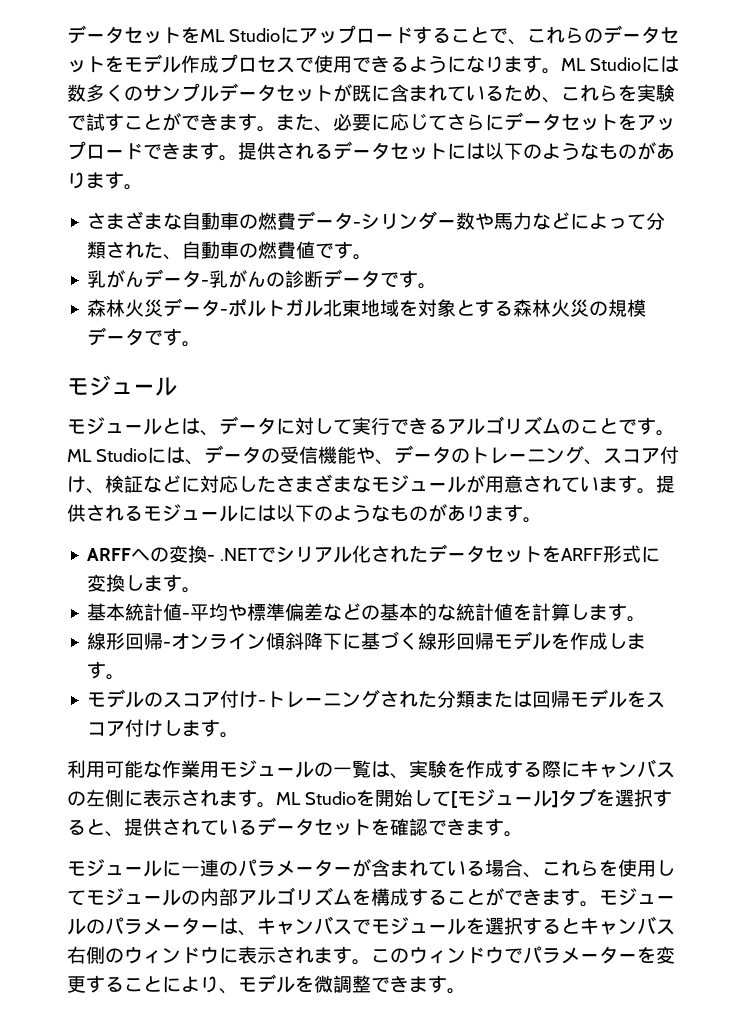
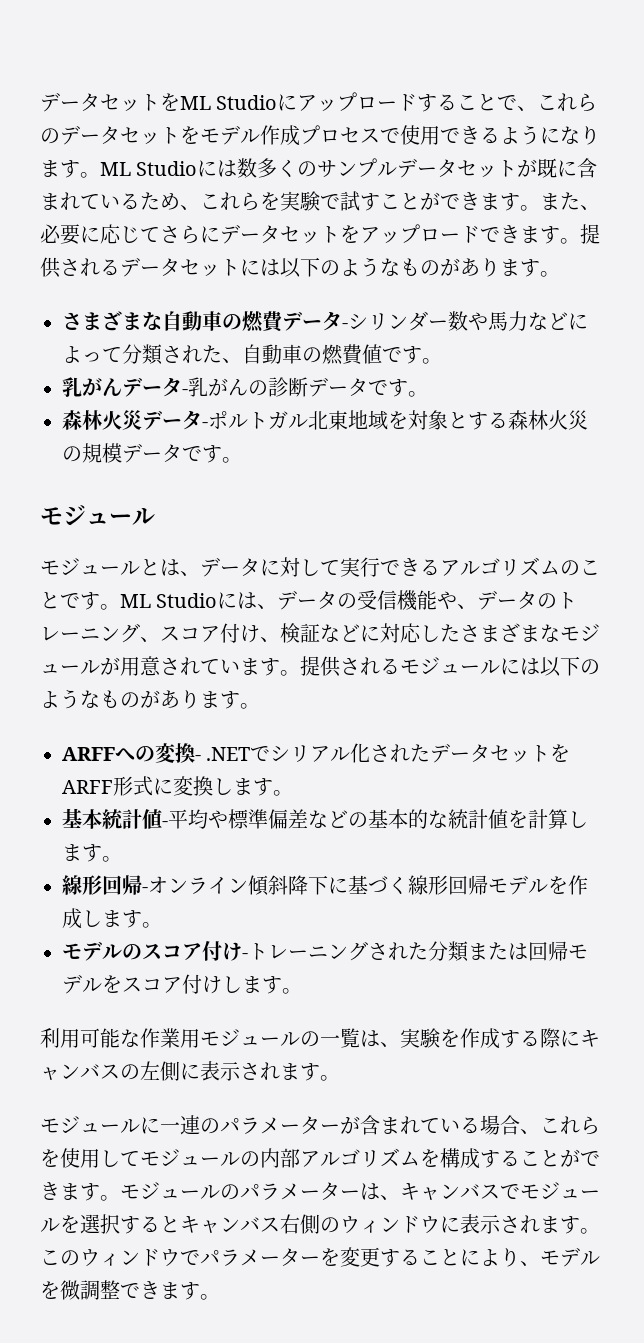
- ML Studioを開始して[モジュール]タブを選択すると、提供されているデータセットを確認できます。

